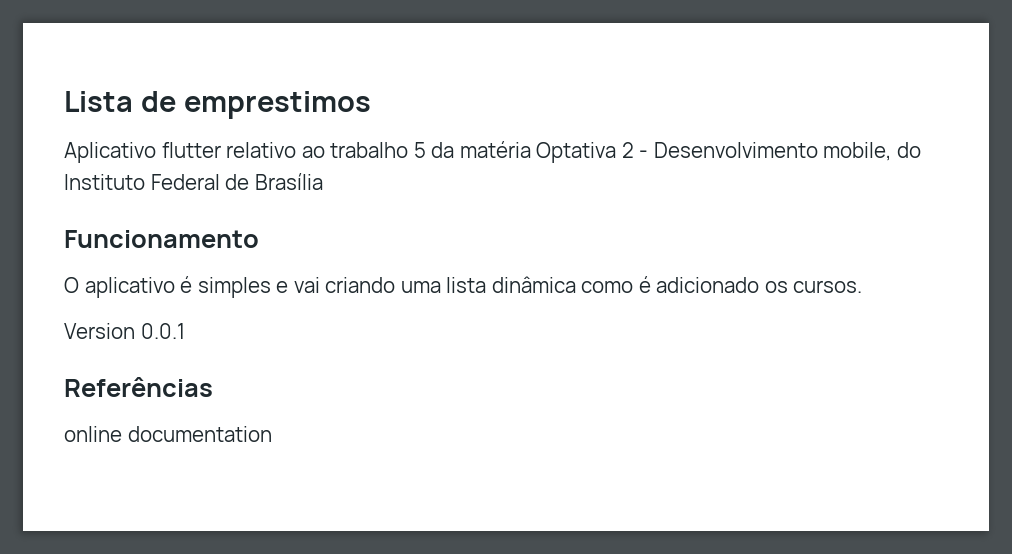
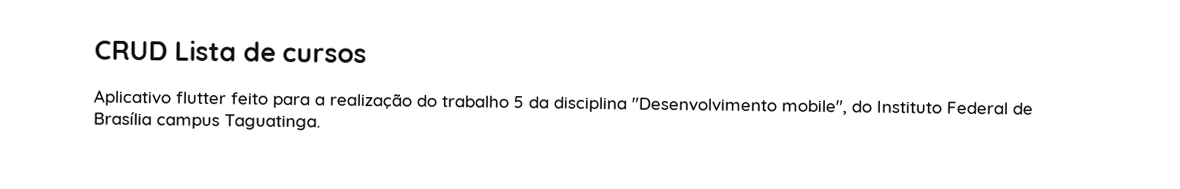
- Lista de emprestimos
+ CRUD Lista de cursos
- Aplicativo flutter relativo ao trabalho 5 da matéria Optativa 2 - Desenvolvimento mobile, do Instituto Federal de Brasília
- Funcionamento
- O aplicativo é simples e vai criando uma lista dinâmica como é adicionado os cursos.
- Version 0.0.1
- Referências
- online documentation
+ Aplicativo flutter feito para a realização do trabalho 5 da disciplina "Desenvolvimento mobile", do Instituto Federal de Brasília campus Taguatinga.

